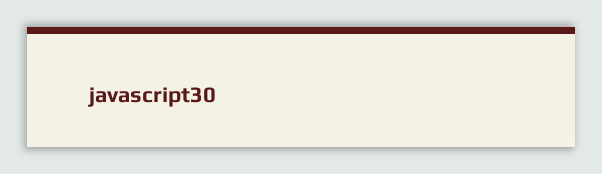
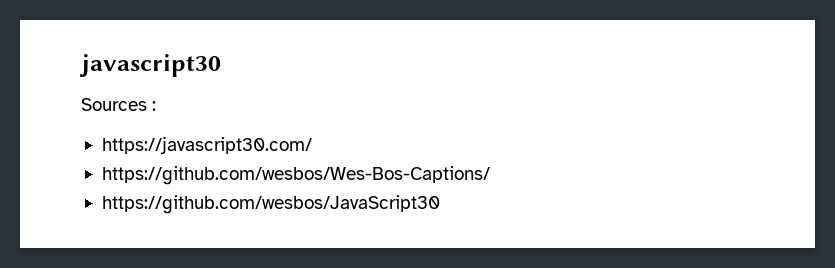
+ Sources :
+ https://javascript30.com/
+ https://github.com/wesbos/Wes-Bos-Captions/
+ https://github.com/wesbos/JavaScript30

